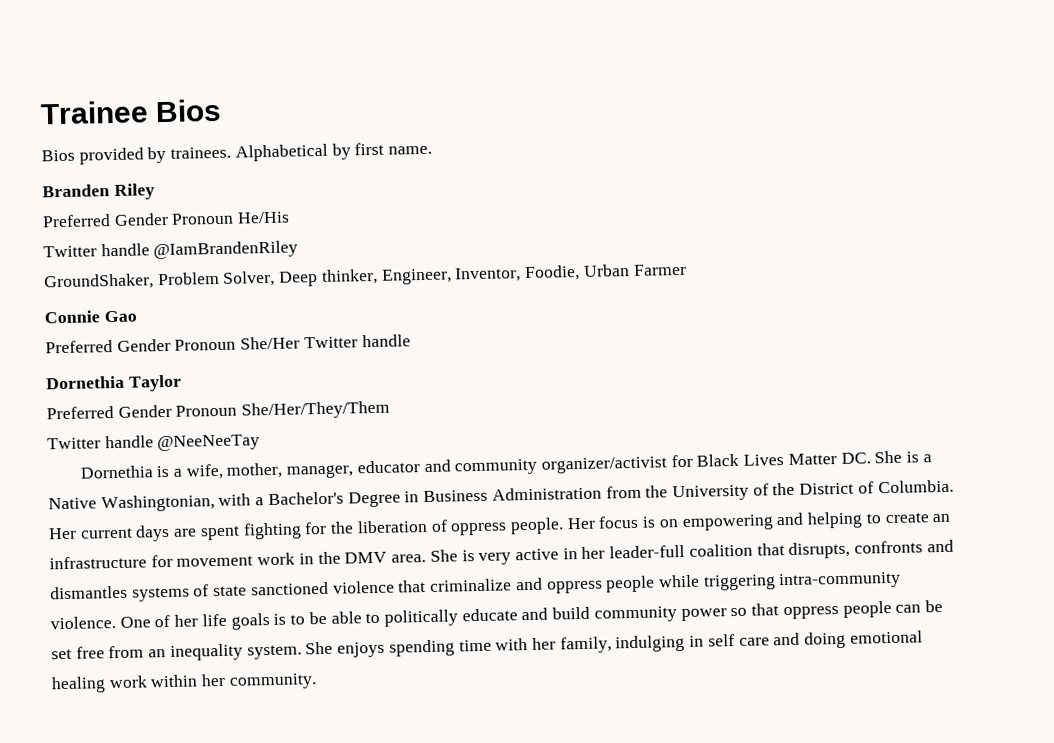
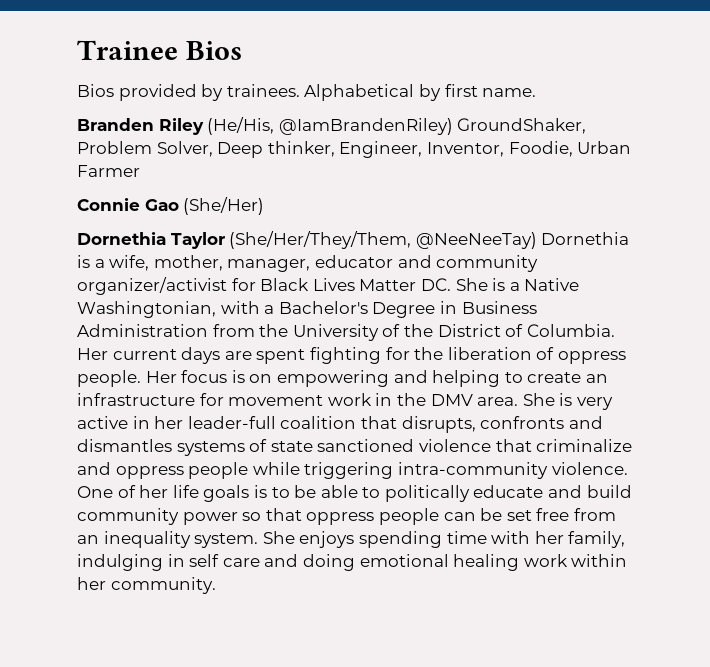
- Branden Riley
- Preferred Gender Pronoun He/His
- Twitter handle @IamBrandenRiley
- GroundShaker, Problem Solver, Deep thinker, Engineer, Inventor, Foodie, Urban Farmer
+ Branden Riley (He/His, @IamBrandenRiley) GroundShaker, Problem Solver, Deep thinker, Engineer, Inventor, Foodie, Urban Farmer
- Connie Gao
- Preferred Gender Pronoun She/Her Twitter handle
- Dornethia Taylor
- Preferred Gender Pronoun She/Her/They/Them
- Twitter handle @NeeNeeTay
- Dornethia is a wife, mother, manager, educator and community organizer/activist for Black Lives Matter DC. She is a Native Washingtonian, with a Bachelor's Degree in Business Administration from the University of the District of Columbia.
+ Connie Gao (She/Her)
+ Dornethia Taylor (She/Her/They/Them, @NeeNeeTay) Dornethia is a wife, mother, manager, educator and community organizer/activist for Black Lives Matter DC. She is a Native Washingtonian, with a Bachelor's Degree in Business Administration from the University of the District of Columbia.

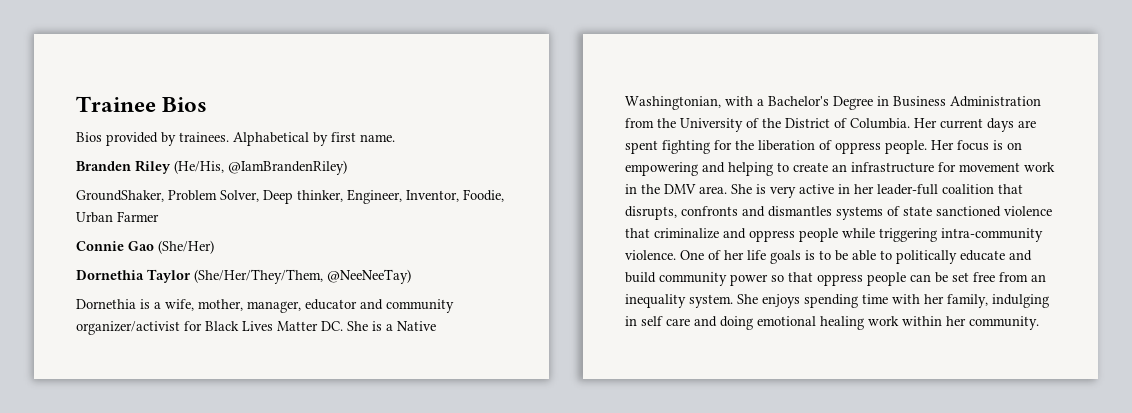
- Branden Riley (He/His, @IamBrandenRiley) GroundShaker, Problem Solver, Deep thinker, Engineer, Inventor, Foodie, Urban Farmer
+ Branden Riley (He/His, @IamBrandenRiley)
+ GroundShaker, Problem Solver, Deep thinker, Engineer, Inventor, Foodie, Urban Farmer
- Dornethia Taylor (She/Her/They/Them, @NeeNeeTay) Dornethia is a wife, mother, manager, educator and community organizer/activist for Black Lives Matter DC. She is a Native Washingtonian, with a Bachelor's Degree in Business Administration from the University of the District of Columbia.
+ Dornethia Taylor (She/Her/They/Them, @NeeNeeTay)
+ Dornethia is a wife, mother, manager, educator and community organizer/activist for Black Lives Matter DC. She is a Native Washingtonian, with a Bachelor's Degree in Business Administration from the University of the District of Columbia.

